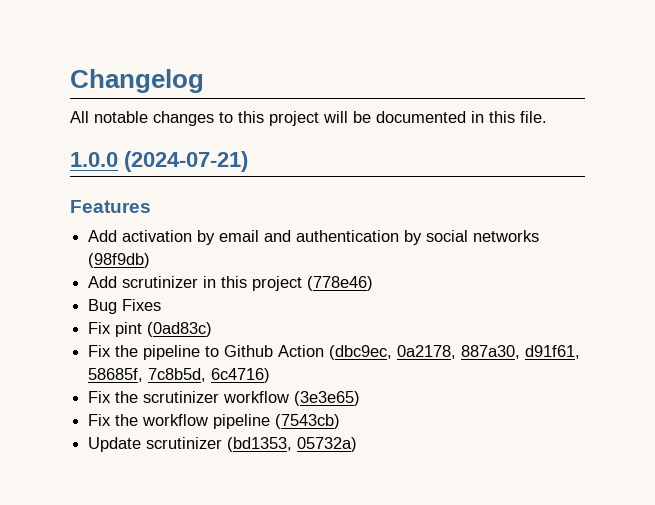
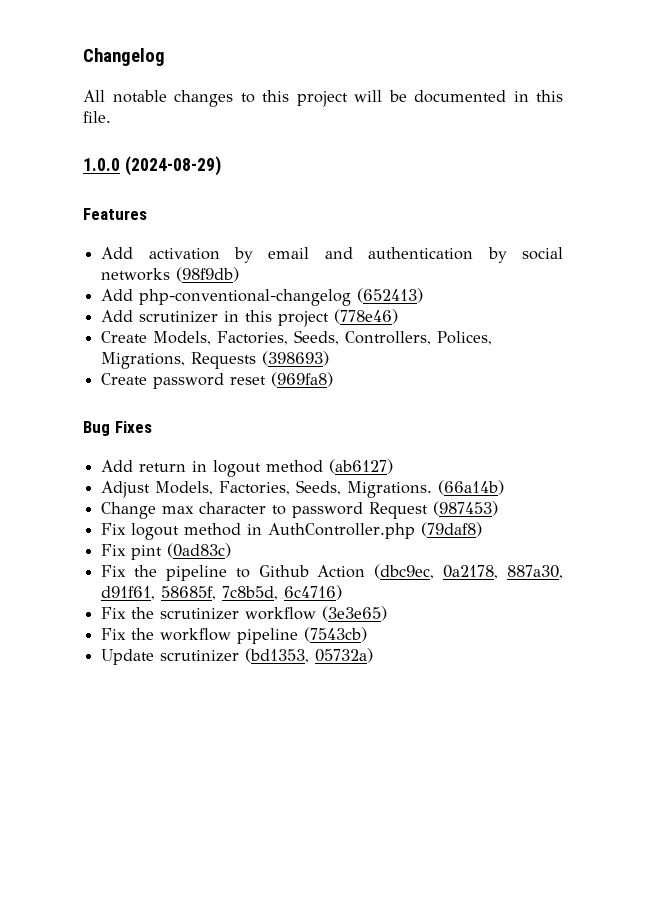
- 1.0.0 (2024-07-21)
+ 1.0.0 (2024-08-29)
+ Add php-conventional-changelog (652413)
+ Create Models, Factories, Seeds, Controllers, Polices, Migrations, Requests (398693)
+ Create password reset (969fa8)
  Bug Fixes
+ Add return in logout method (ab6127)
+ Adjust Models, Factories, Seeds, Migrations. (66a14b)
+ Change max character to password Request (987453)
+ Fix logout method in AuthController.php (79daf8)

